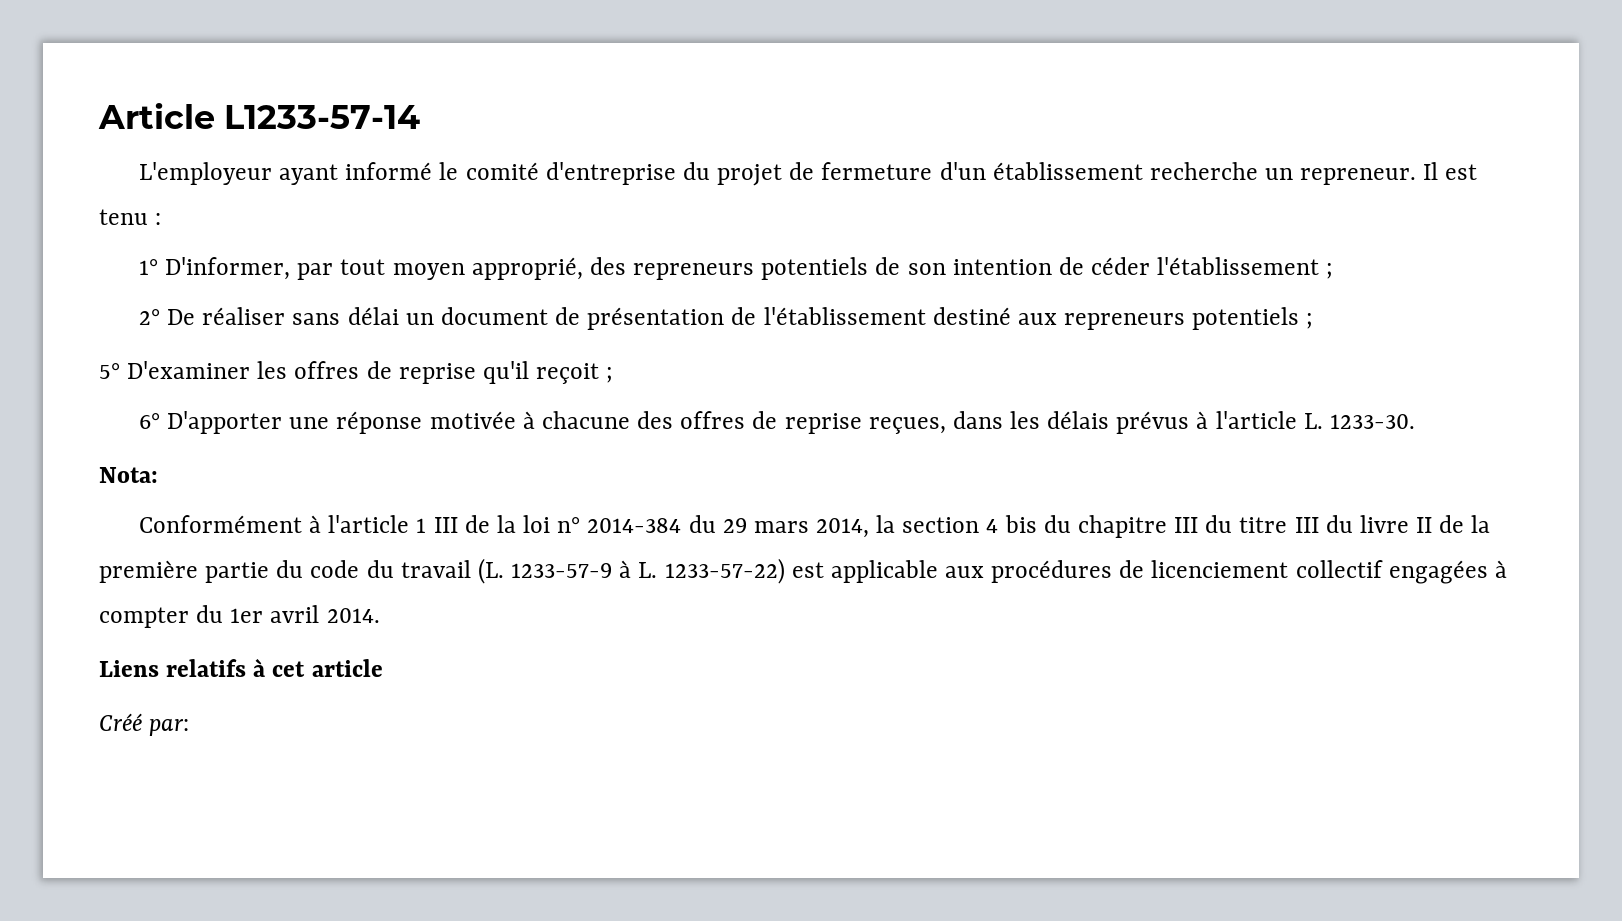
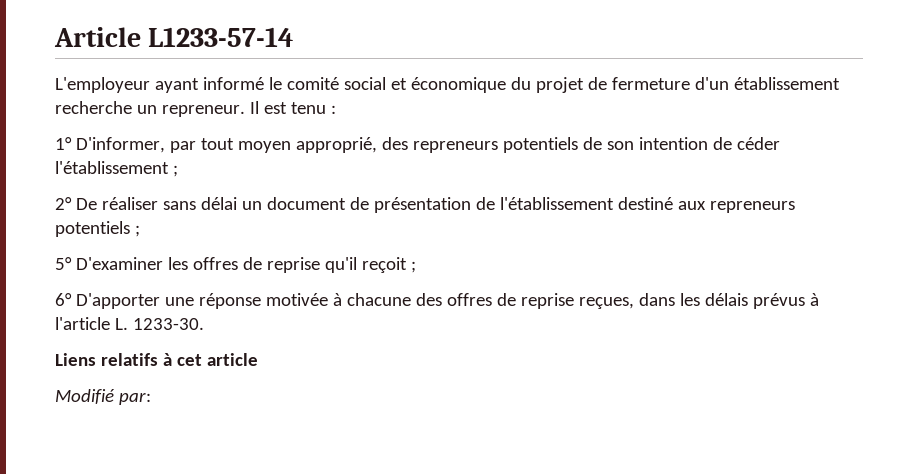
- L'employeur ayant informé le comité d'entreprise du projet de fermeture d'un établissement recherche un repreneur.
+ L'employeur ayant informé le comité social et économique du projet de fermeture d'un établissement recherche un repreneur.
- Nota:
- Conformément à l'article 1 III de la loi n° 2014-384 du 29 mars 2014, la section 4 bis du chapitre III du titre III du livre II de la première partie du code du travail (L. 1233-57-9 à L. 1233-57-22) est applicable aux procédures de licenciement collectif engagées à compter du 1er avril 2014.
- Créé par:
+ Modifié par:

